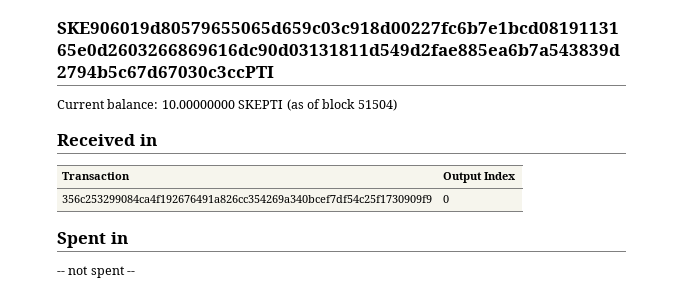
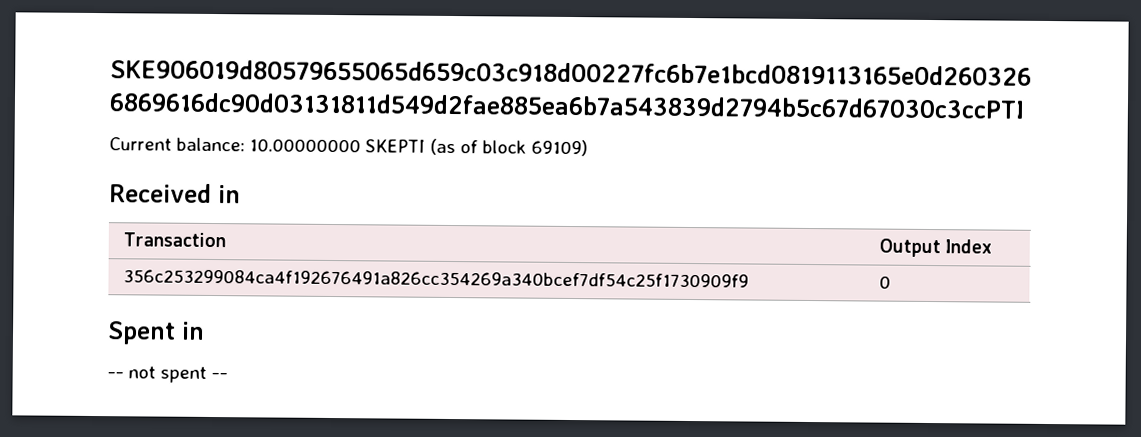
- Current balance: 10.00000000 SKEPTI (as of block 51504)
+ Current balance: 10.00000000 SKEPTI (as of block 69109)

